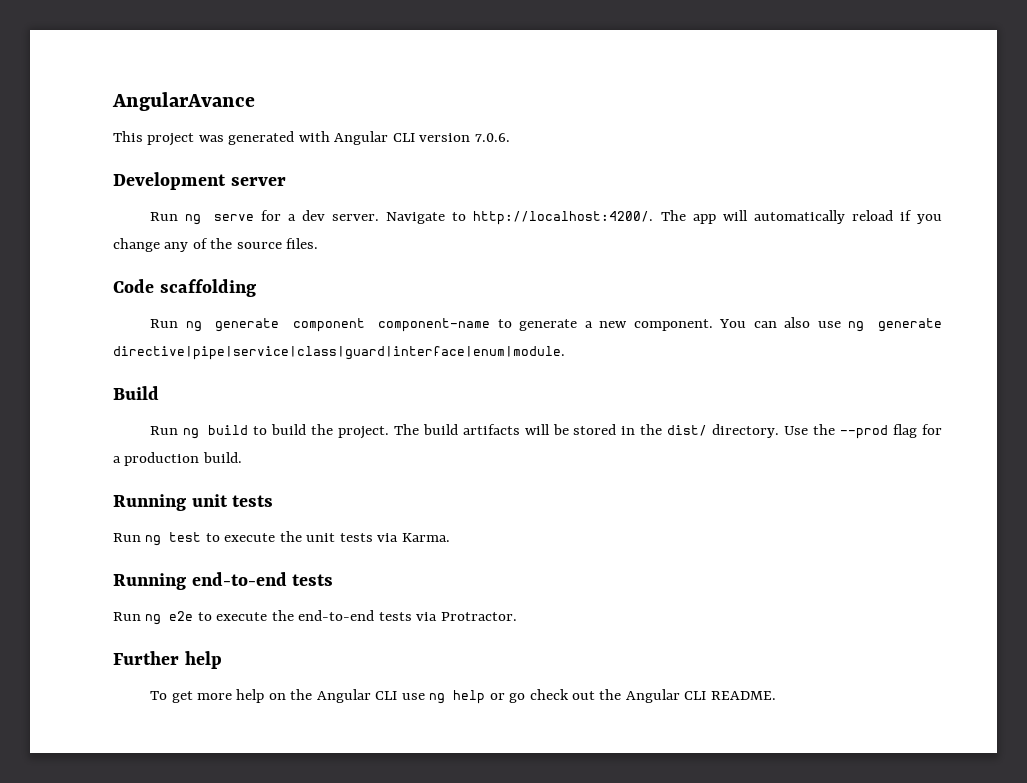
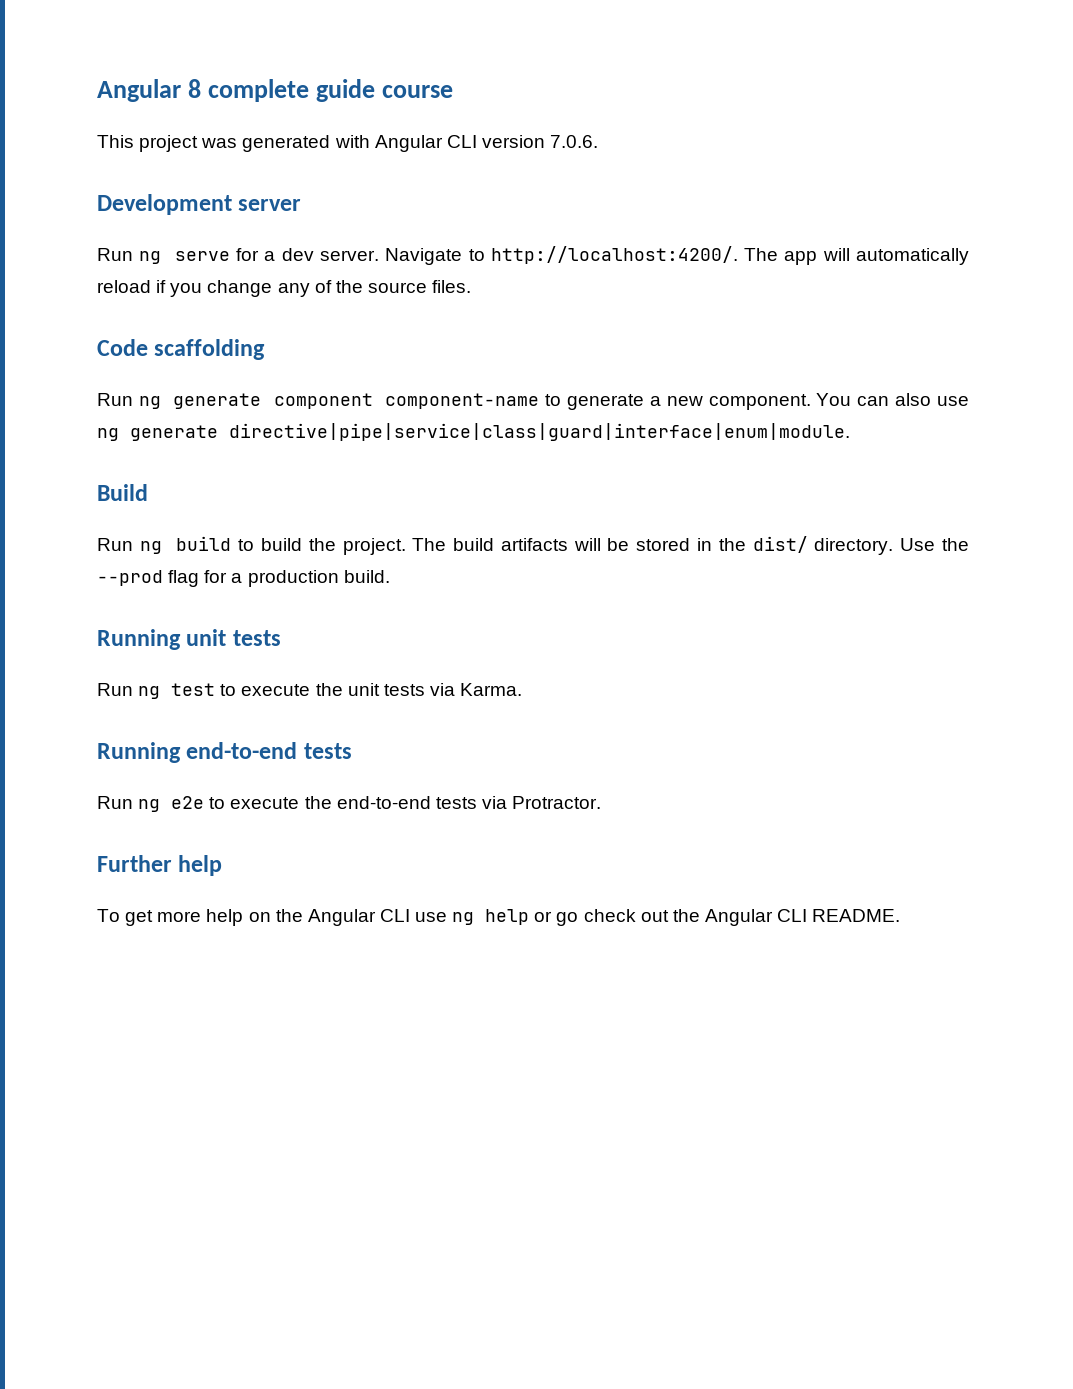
- AngularAvance
+ Angular 8 complete guide course

